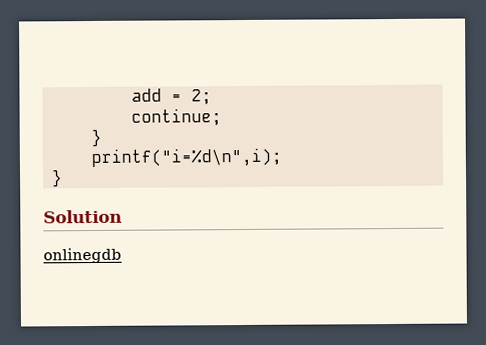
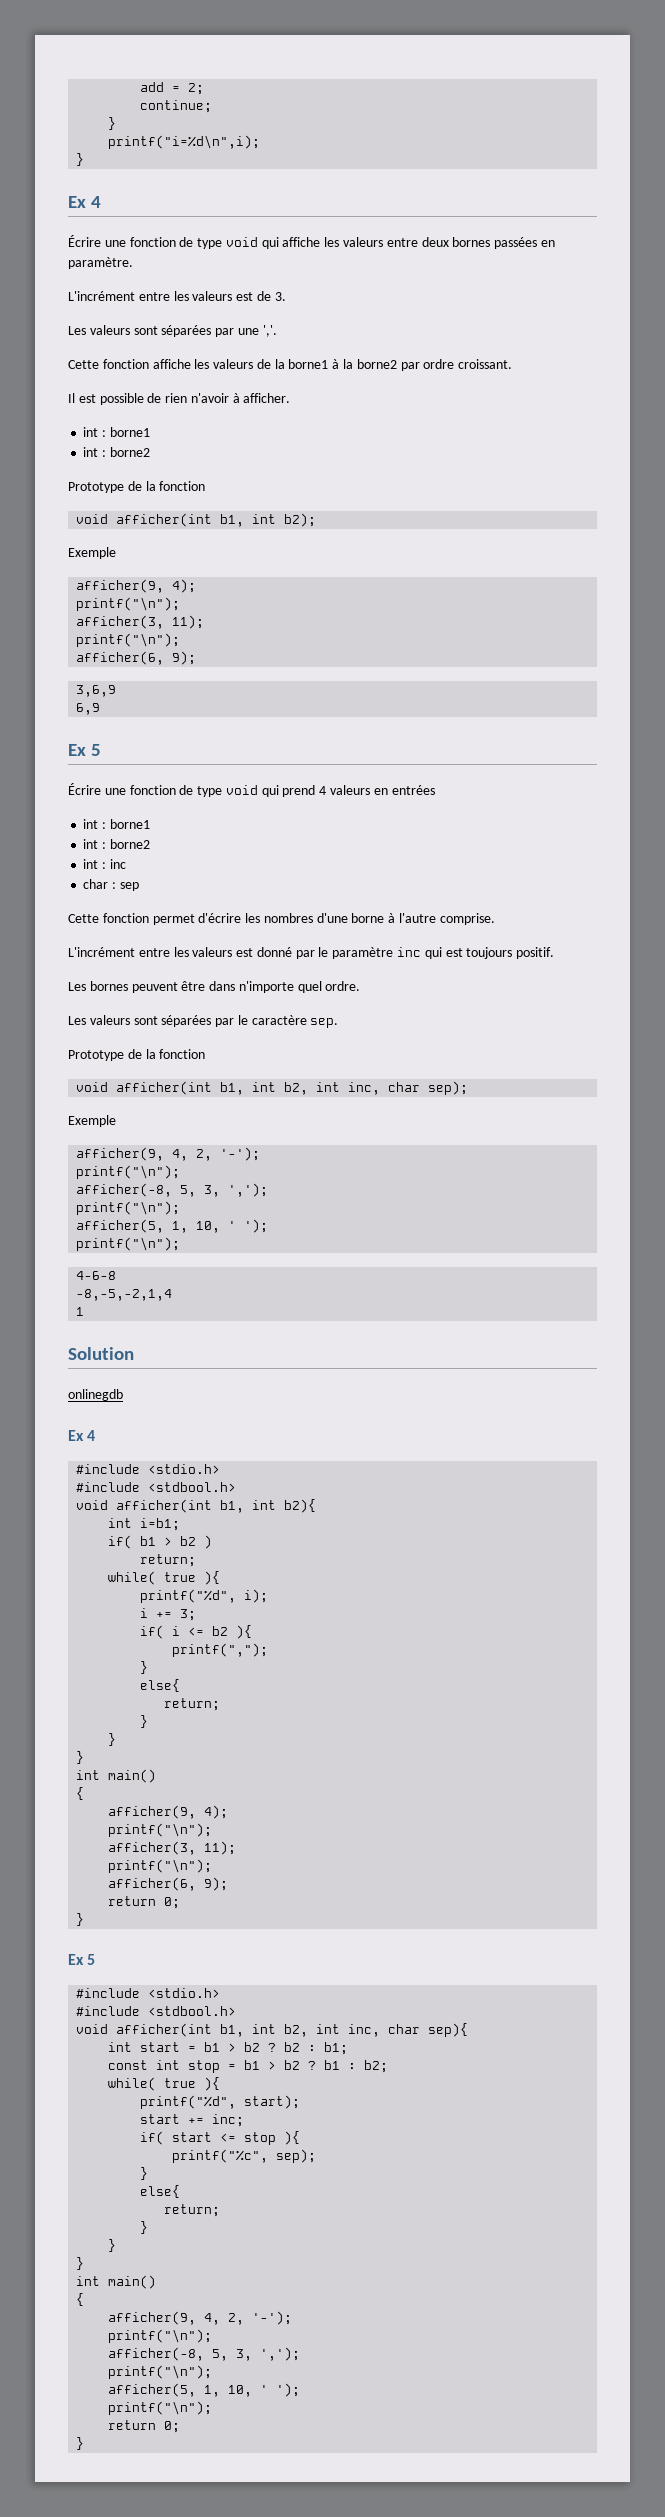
  printf("i=%d\n",i);
  }
+ Ex 4
+ Écrire une fonction de type void qui affiche les valeurs entre deux bornes passées en paramètre.
+ L'incrément entre les valeurs est de 3.
+ Les valeurs sont séparées par une ','.
+ Cette fonction affiche les valeurs de la borne1 à la borne2 par ordre croissant.
+ Il est possible de rien n'avoir à afficher.
+ int : borne1
+ int : borne2
+ Prototype de la fonction
+ void afficher(int b1, int b2);
+ Exemple
+ afficher(9, 4);
+ printf("\n");
+ afficher(3, 11);
+ printf("\n");
+ afficher(6, 9);
+ 3,6,9
+ 6,9
+ Ex 5
+ Écrire une fonction de type void qui prend 4 valeurs en entrées
+ int : borne1
+ int : borne2
+ int : inc
+ char : sep
+ Cette fonction permet d'écrire les nombres d'une borne à l'autre comprise.
+ L'incrément entre les valeurs est donné par le paramètre inc qui est toujours positif.
+ Les bornes peuvent être dans n'importe quel ordre.
+ Les valeurs sont séparées par le caractère sep.
+ Prototype de la fonction
+ void afficher(int b1, int b2, int inc, char sep);
+ Exemple
+ afficher(9, 4, 2, '-');
+ printf("\n");
+ afficher(-8, 5, 3, ',');
+ printf("\n");
+ afficher(5, 1, 10, ' ');
+ printf("\n");
+ 4-6-8
+ -8,-5,-2,1,4
+ 1
  Solution
  onlinegdb
+ Ex 4
+ #include <stdio.h>
+ #include <stdbool.h>
+ void afficher(int b1, int b2){
+ int i=b1;
+ if( b1 > b2 )
+ return;
+ while( true ){
+ printf("%d", i);
+ i += 3;
+ if( i <= b2 ){
+ printf(",");
+ }
+ else{
+ return;
+ }
+ }
+ }
+ int main()
+ {
+ afficher(9, 4);
+ printf("\n");
+ afficher(3, 11);
+ printf("\n");
+ afficher(6, 9);
+ return 0;
+ }
+ Ex 5
+ #include <stdio.h>
+ #include <stdbool.h>
+ void afficher(int b1, int b2, int inc, char sep){
+ int start = b1 > b2 ? b2 : b1;
+ const int stop = b1 > b2 ? b1 : b2;
+ while( true ){
+ printf("%d", start);
+ start += inc;
+ if( start <= stop ){
+ printf("%c", sep);
+ }
+ else{
+ return;
+ }
+ }
+ }
+ int main()
+ {
+ afficher(9, 4, 2, '-');
+ printf("\n");
+ afficher(-8, 5, 3, ',');
+ printf("\n");
+ afficher(5, 1, 10, ' ');
+ printf("\n");
+ return 0;
+ }

